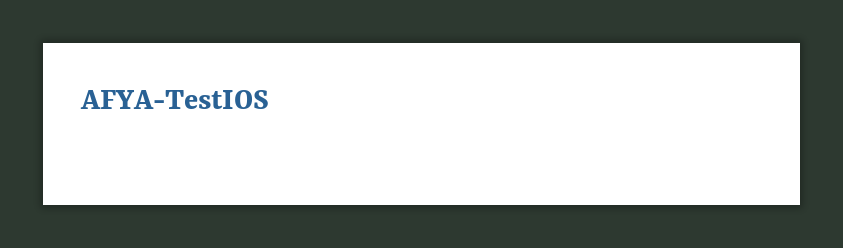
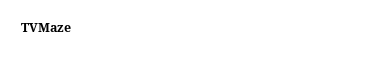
- AFYA-TestIOS
+ TVMaze

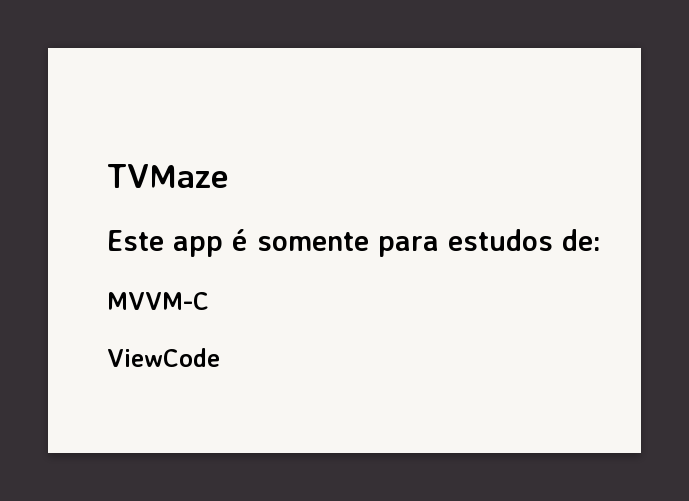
+ Este app é somente para estudos de:
+ MVVM-C
+ ViewCode

